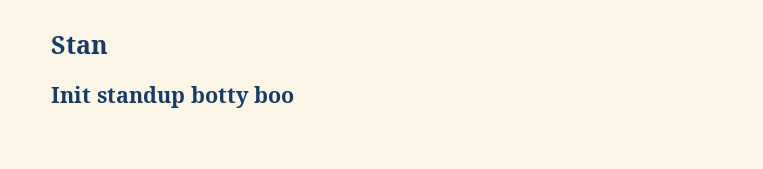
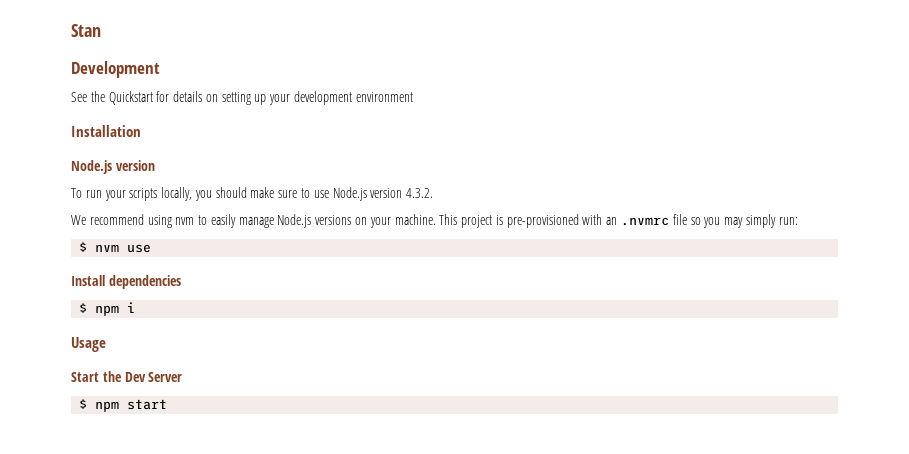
- Init standup botty boo
+ Development
+ See the Quickstart for details on setting up your development environment
+ Installation
+ Node.js version
+ To run your scripts locally, you should make sure to use Node.js version 4.3.2.
+ We recommend using nvm to easily manage Node.js versions on your machine. This project is pre-provisioned with an .nvmrc file so you may simply run:
+ $ nvm use
+ Install dependencies
+ $ npm i
+ Usage
+ Start the Dev Server
+ $ npm start

